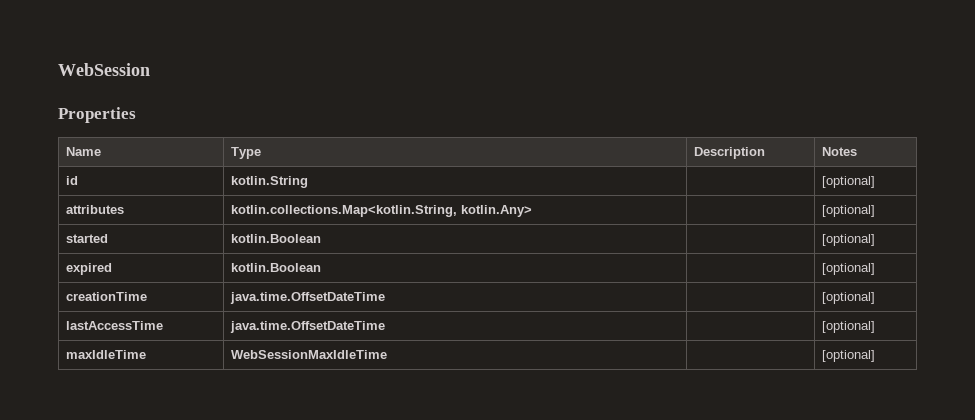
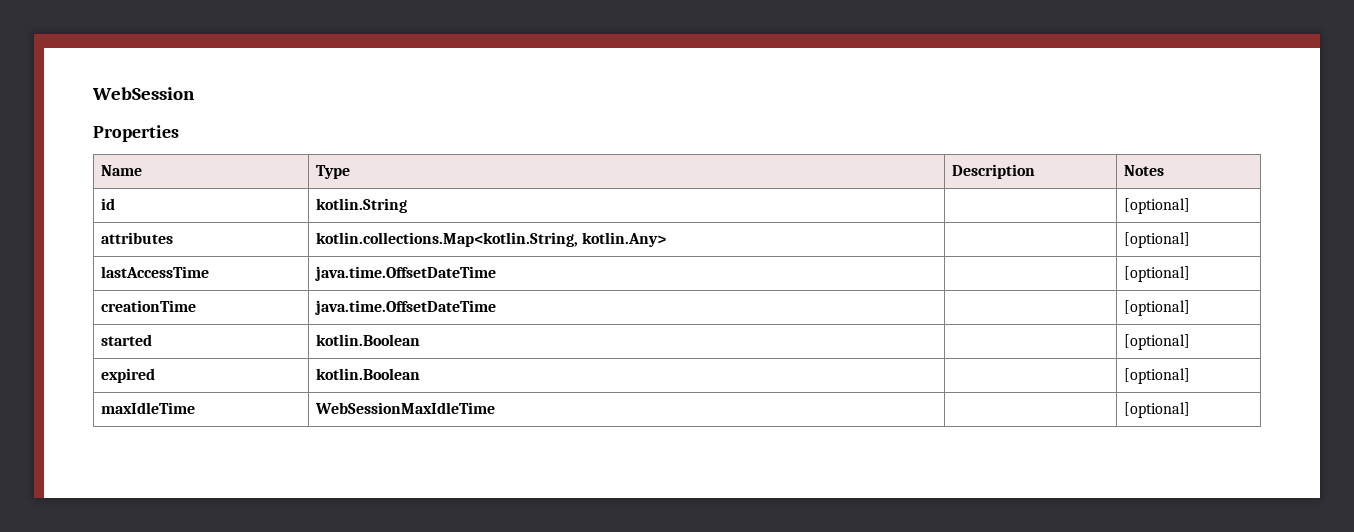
+ lastAccessTime | java.time.OffsetDateTime | | [optional]
+ creationTime | java.time.OffsetDateTime | | [optional]
- creationTime | java.time.OffsetDateTime | | [optional]
- lastAccessTime | java.time.OffsetDateTime | | [optional]

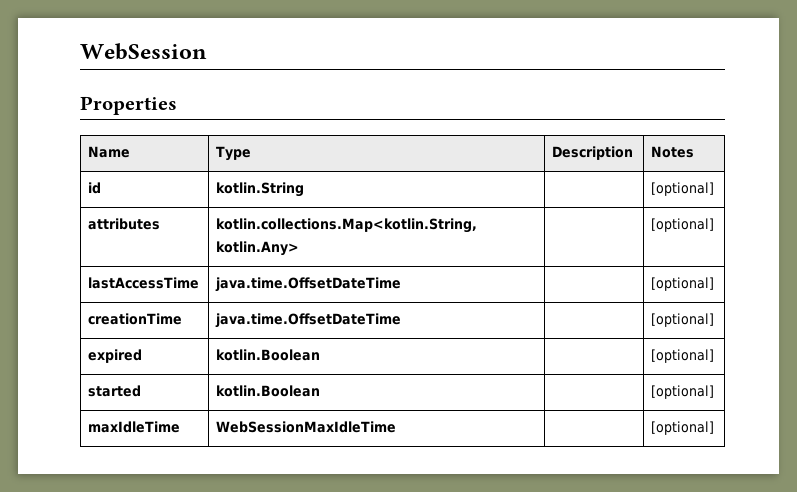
+ expired | kotlin.Boolean | | [optional]
  started | kotlin.Boolean | | [optional]
- expired | kotlin.Boolean | | [optional]

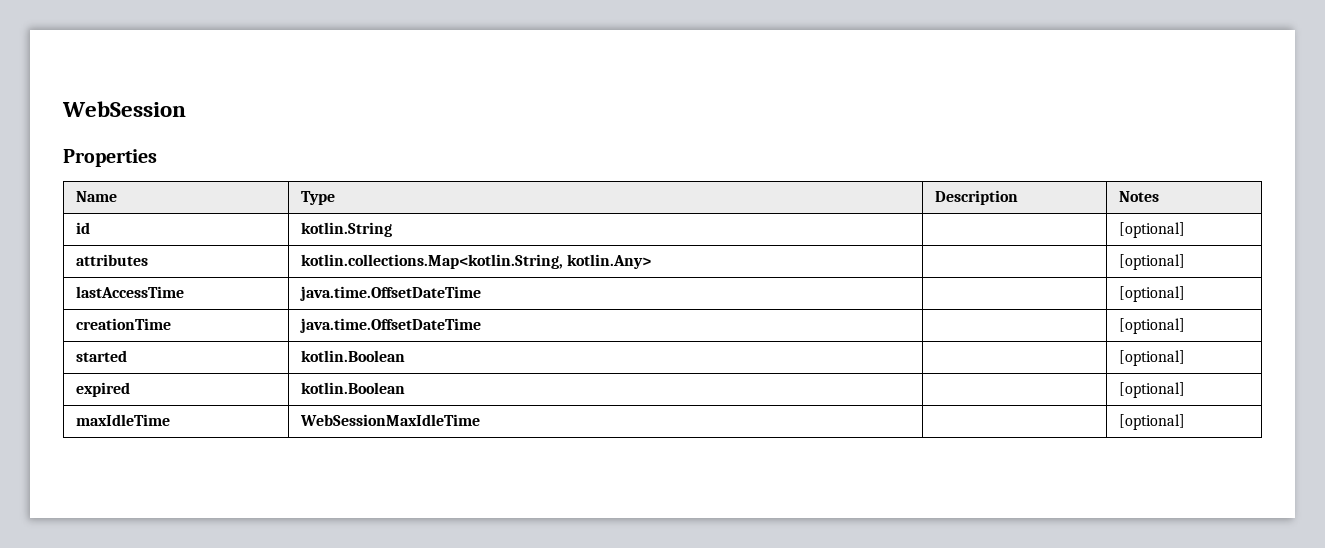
+ started | kotlin.Boolean | | [optional]
  expired | kotlin.Boolean | | [optional]
- started | kotlin.Boolean | | [optional]

